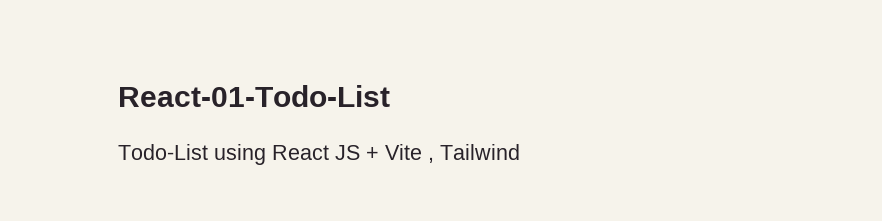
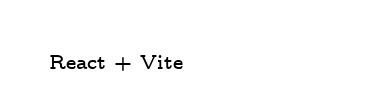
- React-01-Todo-List
- Todo-List using React JS + Vite , Tailwind
+ React + Vite

